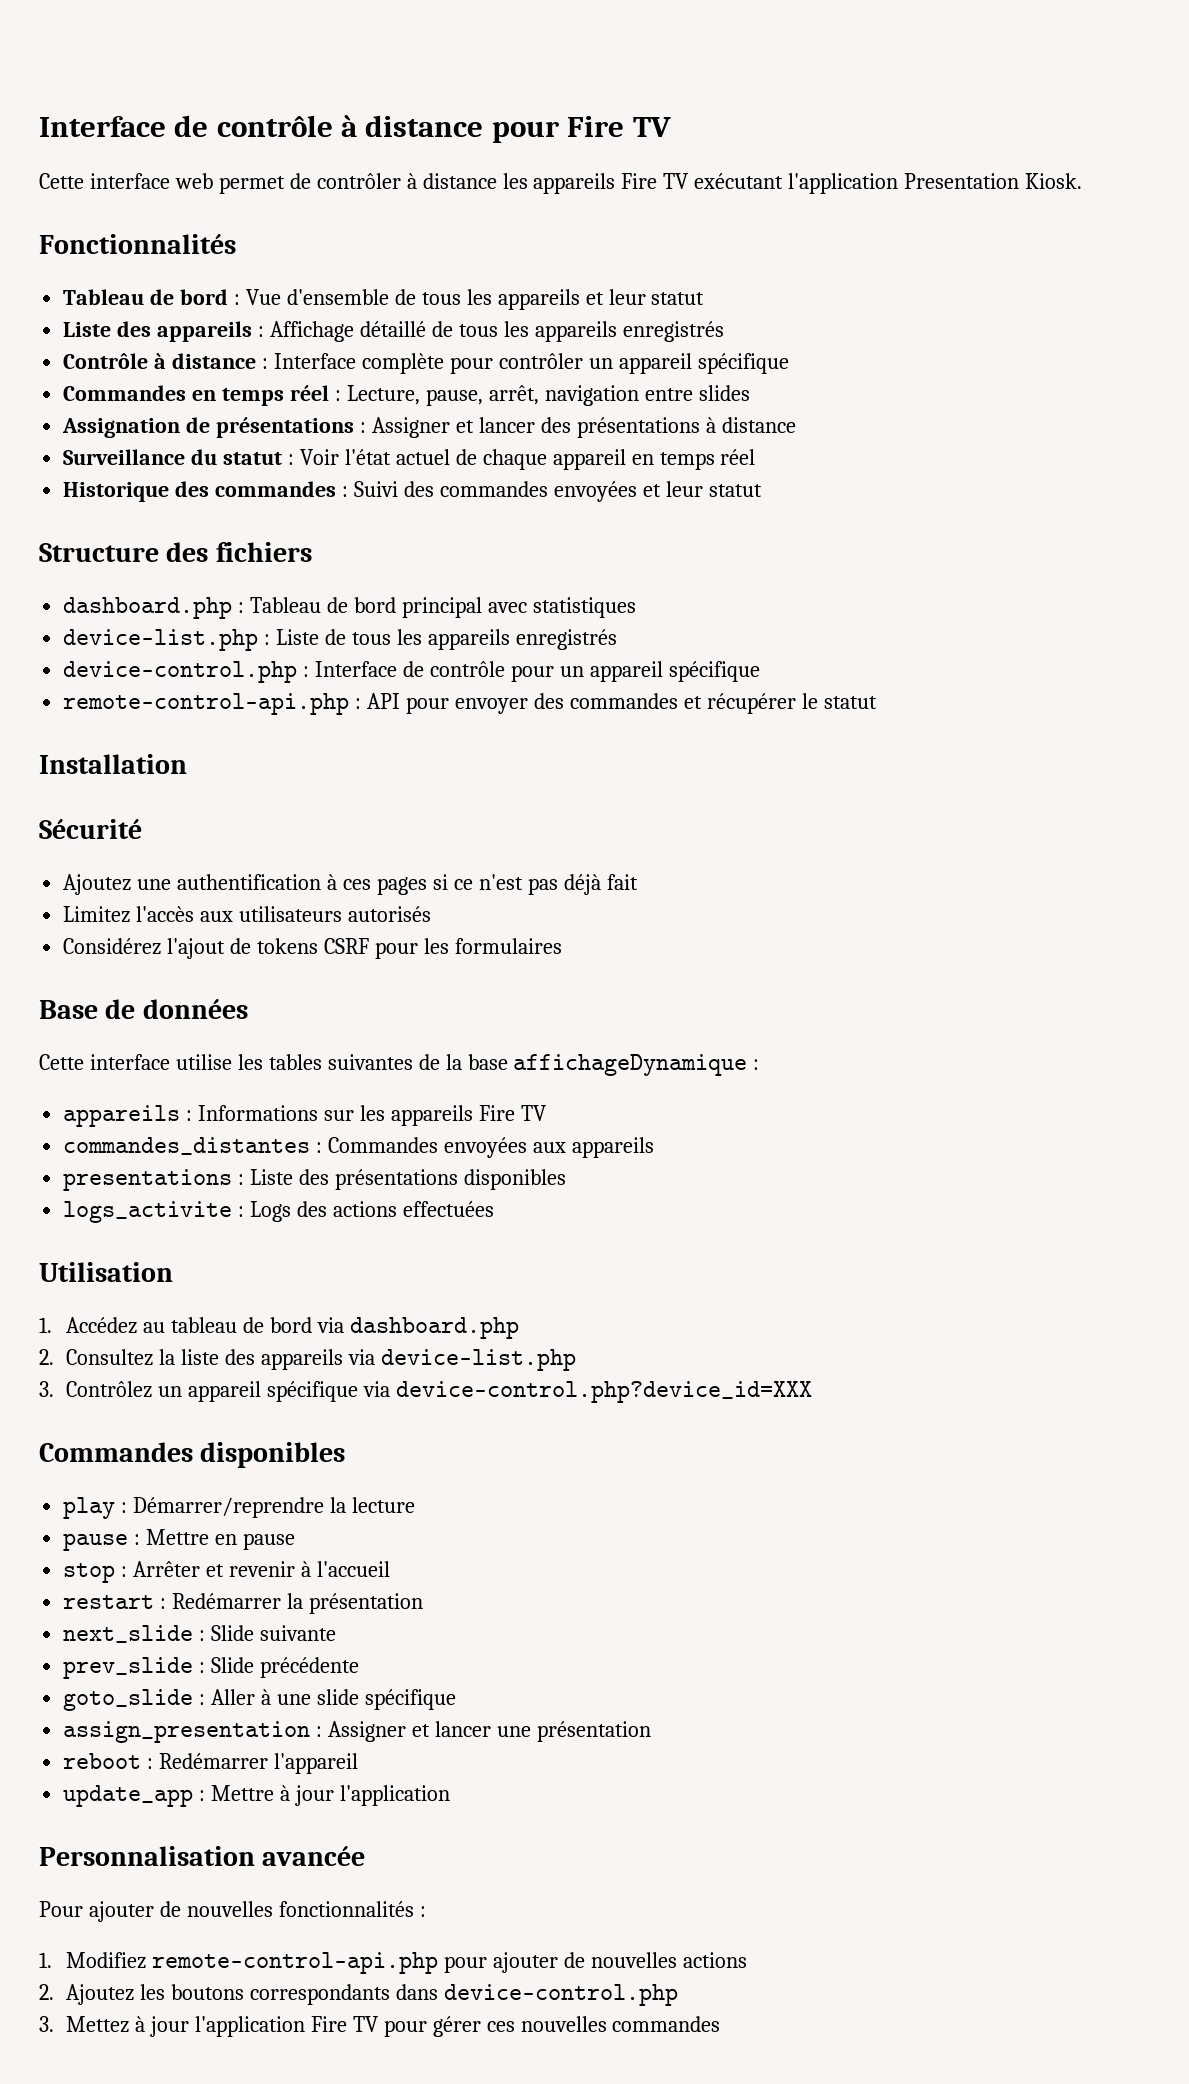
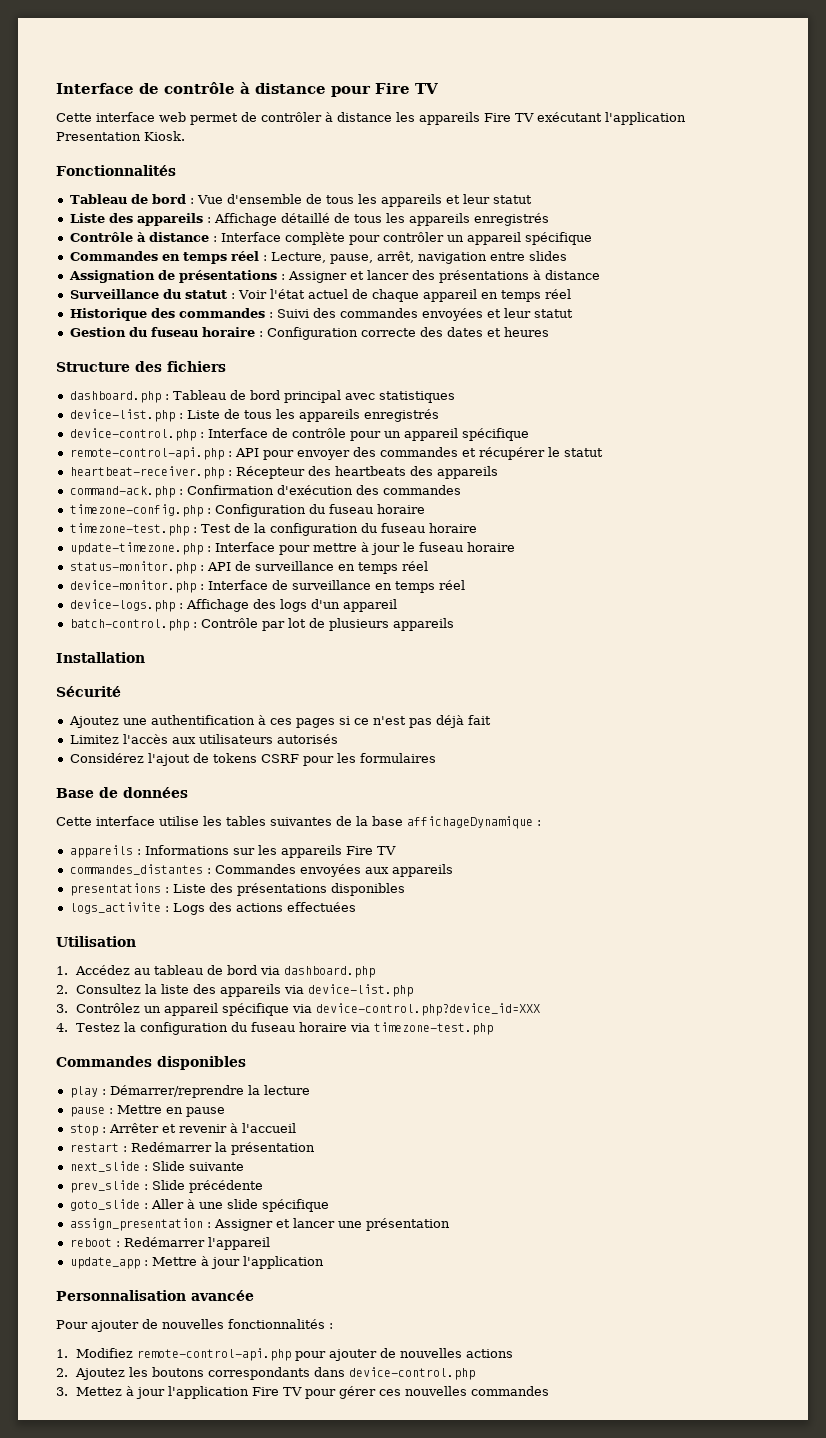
+ Gestion du fuseau horaire : Configuration correcte des dates et heures
+ heartbeat-receiver.php : Récepteur des heartbeats des appareils
+ command-ack.php : Confirmation d'exécution des commandes
+ timezone-config.php : Configuration du fuseau horaire
+ timezone-test.php : Test de la configuration du fuseau horaire
+ update-timezone.php : Interface pour mettre à jour le fuseau horaire
+ status-monitor.php : API de surveillance en temps réel
+ device-monitor.php : Interface de surveillance en temps réel
+ device-logs.php : Affichage des logs d'un appareil
+ batch-control.php : Contrôle par lot de plusieurs appareils
+ 4. Testez la configuration du fuseau horaire via timezone-test.php

